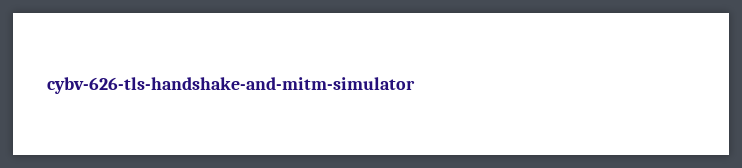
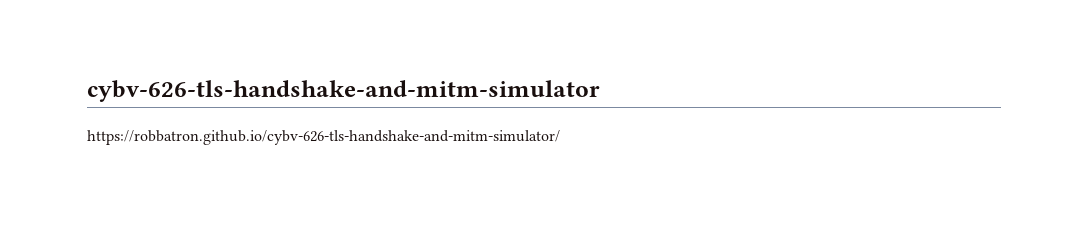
+ https://robbatron.github.io/cybv-626-tls-handshake-and-mitm-simulator/

